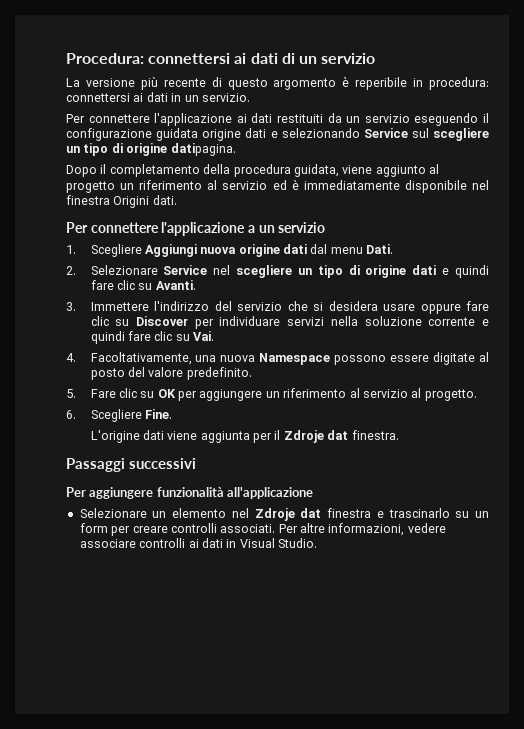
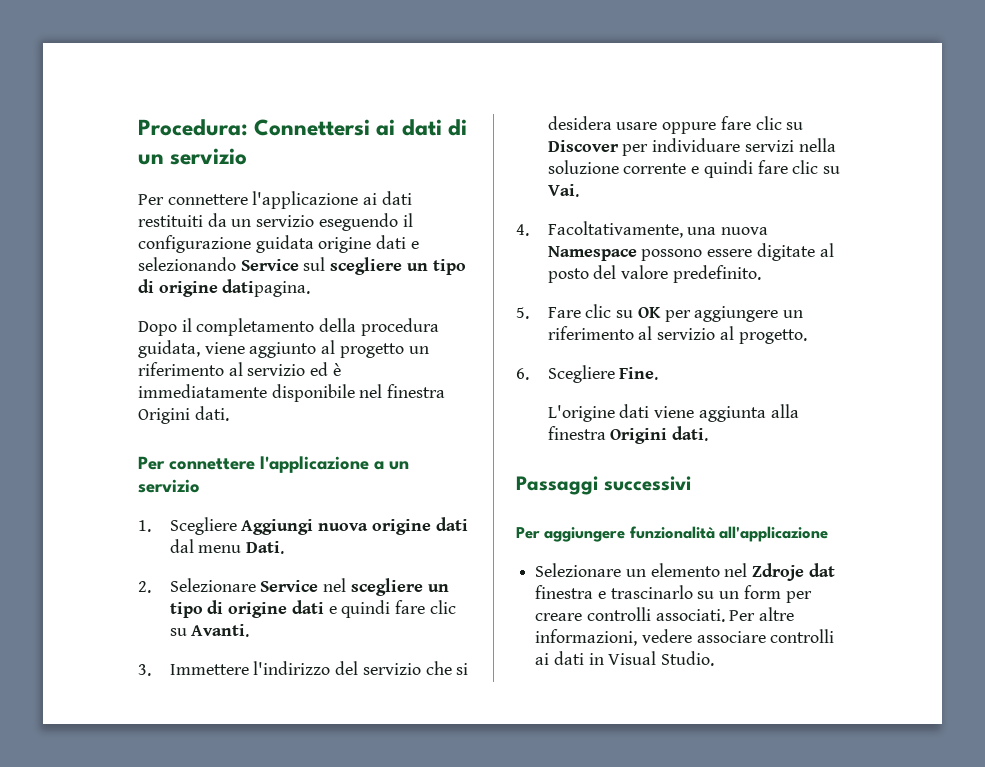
- Procedura: connettersi ai dati di un servizio
+ Procedura: Connettersi ai dati di un servizio
- La versione più recente di questo argomento è reperibile in procedura: connettersi ai dati in un servizio.
- L'origine dati viene aggiunta per il Zdroje dat finestra.
+ L'origine dati viene aggiunta alla finestra Origini dati.

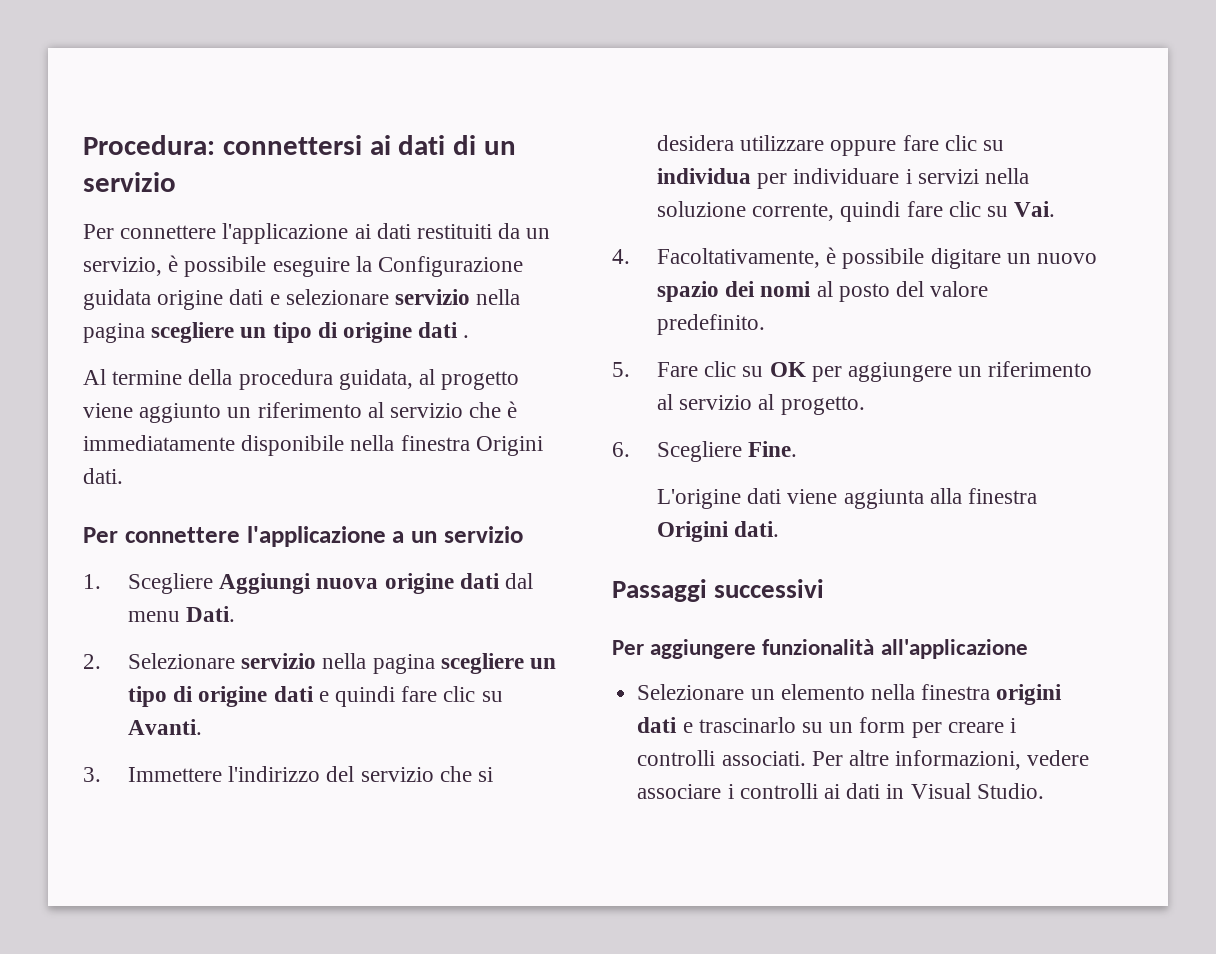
- Procedura: Connettersi ai dati di un servizio
+ Procedura: connettersi ai dati di un servizio
- Per connettere l'applicazione ai dati restituiti da un servizio eseguendo il configurazione guidata origine dati e selezionando Service sul scegliere un tipo di origine datipagina.
- Dopo il completamento della procedura guidata, viene aggiunto al progetto un riferimento al servizio ed è immediatamente disponibile nel finestra Origini dati.
+ Per connettere l'applicazione ai dati restituiti da un servizio, è possibile eseguire la Configurazione guidata origine dati e selezionare servizio nella pagina scegliere un tipo di origine dati .
+ Al termine della procedura guidata, al progetto viene aggiunto un riferimento al servizio che è immediatamente disponibile nella finestra Origini dati.
- 2. Selezionare Service nel scegliere un tipo di origine dati e quindi fare clic su Avanti.
+ 2. Selezionare servizio nella pagina scegliere un tipo di origine dati e quindi fare clic su Avanti.
- 3. Immettere l'indirizzo del servizio che si desidera usare oppure fare clic su Discover per individuare servizi nella soluzione corrente e quindi fare clic su Vai.
+ 3. Immettere l'indirizzo del servizio che si desidera utilizzare oppure fare clic su individua per individuare i servizi nella soluzione corrente, quindi fare clic su Vai.
- 4. Facoltativamente, una nuova Namespace possono essere digitate al posto del valore predefinito.
+ 4. Facoltativamente, è possibile digitare un nuovo spazio dei nomi al posto del valore predefinito.
- Selezionare un elemento nel Zdroje dat finestra e trascinarlo su un form per creare controlli associati.
+ Selezionare un elemento nella finestra origini dati e trascinarlo su un form per creare i controlli associati.
- Per altre informazioni, vedere associare controlli ai dati in Visual Studio.
+ Per altre informazioni, vedere associare i controlli ai dati in Visual Studio.

